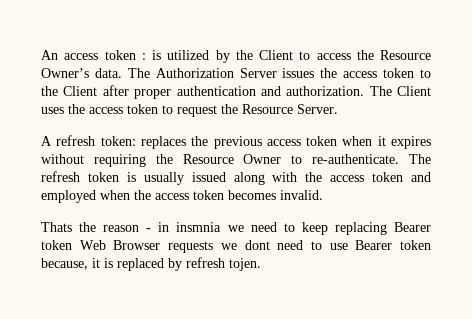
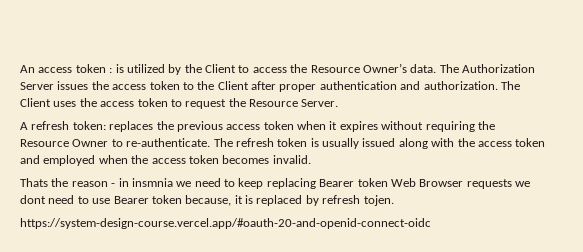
+ https://system-design-course.vercel.app/#oauth-20-and-openid-connect-oidc

